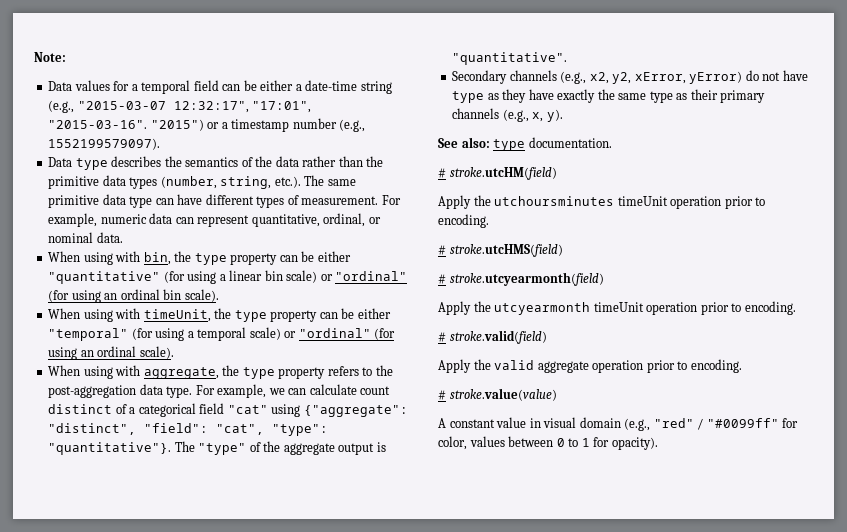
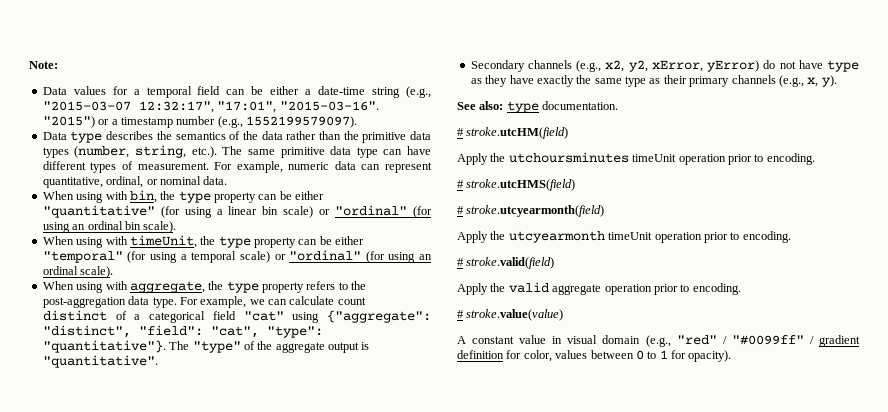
- A constant value in visual domain (e.g., "red" / "#0099ff" for color, values between 0 to 1 for opacity).
+ A constant value in visual domain (e.g., "red" / "#0099ff" / gradient definition for color, values between 0 to 1 for opacity).

